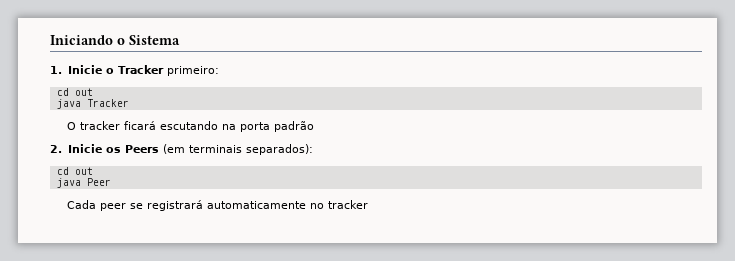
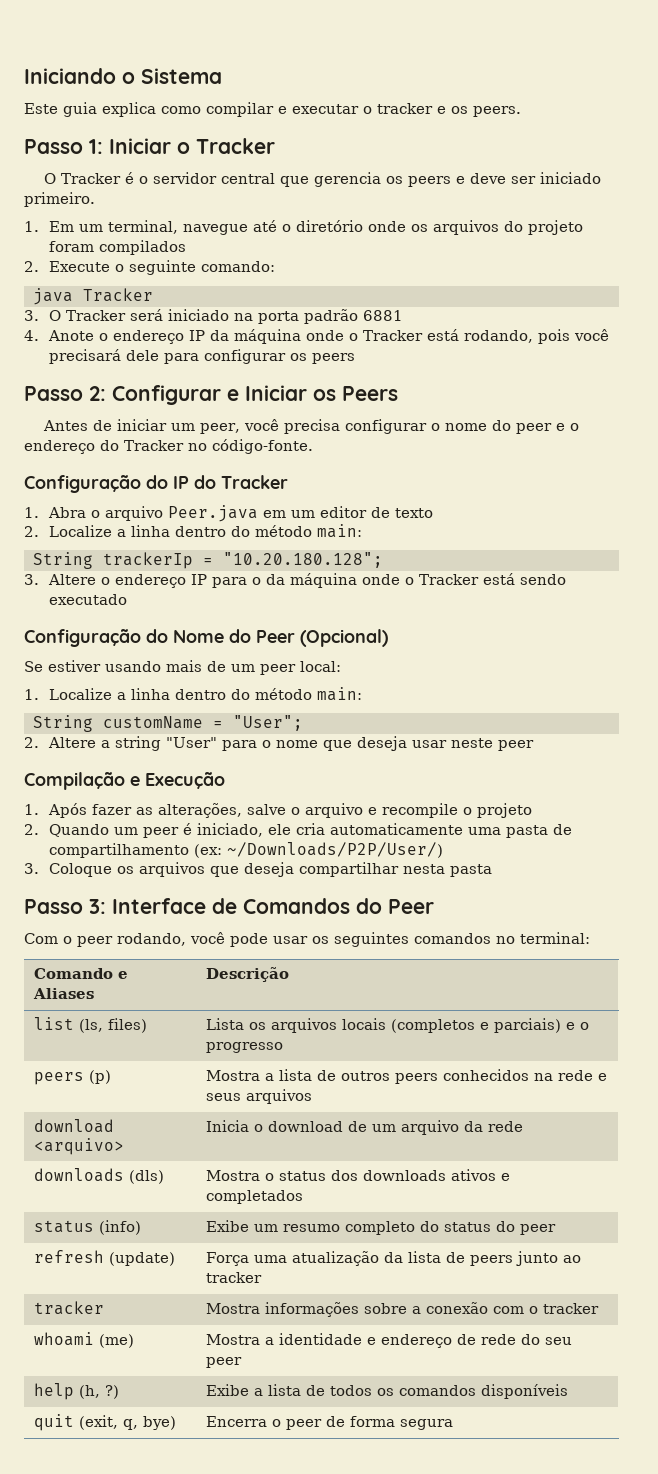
- 1. Inicie o Tracker primeiro:
- cd out
+ Este guia explica como compilar e executar o tracker e os peers.
+ Passo 1: Iniciar o Tracker
+ O Tracker é o servidor central que gerencia os peers e deve ser iniciado primeiro.
+ 1. Em um terminal, navegue até o diretório onde os arquivos do projeto foram compilados
+ 2. Execute o seguinte comando:
  java Tracker
- O tracker ficará escutando na porta padrão
- 2. Inicie os Peers (em terminais separados):
- cd out
- java Peer
- Cada peer se registrará automaticamente no tracker
+ 3. O Tracker será iniciado na porta padrão 6881
+ 4. Anote o endereço IP da máquina onde o Tracker está rodando, pois você precisará dele para configurar os peers
+ Passo 2: Configurar e Iniciar os Peers
+ Antes de iniciar um peer, você precisa configurar o nome do peer e o endereço do Tracker no código-fonte.
+ Configuração do IP do Tracker
+ 1. Abra o arquivo Peer.java em um editor de texto
+ 2. Localize a linha dentro do método main:
+ String trackerIp = "10.20.180.128";
+ 3. Altere o endereço IP para o da máquina onde o Tracker está sendo executado
+ Configuração do Nome do Peer (Opcional)
+ Se estiver usando mais de um peer local:
+ 1. Localize a linha dentro do método main:
+ String customName = "User";
+ 2. Altere a string "User" para o nome que deseja usar neste peer
+ Compilação e Execução
+ 1. Após fazer as alterações, salve o arquivo e recompile o projeto
+ 2. Quando um peer é iniciado, ele cria automaticamente uma pasta de compartilhamento (ex: ~/Downloads/P2P/User/)
+ 3. Coloque os arquivos que deseja compartilhar nesta pasta
+ Passo 3: Interface de Comandos do Peer
+ Com o peer rodando, você pode usar os seguintes comandos no terminal:
+ Comando e Aliases | Descrição
+ list (ls, files) | Lista os arquivos locais (completos e parciais) e o progresso
+ peers (p) | Mostra a lista de outros peers conhecidos na rede e seus arquivos
+ download <arquivo> | Inicia o download de um arquivo da rede
+ downloads (dls) | Mostra o status dos downloads ativos e completados
+ status (info) | Exibe um resumo completo do status do peer
+ refresh (update) | Força uma atualização da lista de peers junto ao tracker
+ tracker | Mostra informações sobre a conexão com o tracker
+ whoami (me) | Mostra a identidade e endereço de rede do seu peer
+ help (h, ?) | Exibe a lista de todos os comandos disponíveis
+ quit (exit, q, bye) | Encerra o peer de forma segura

